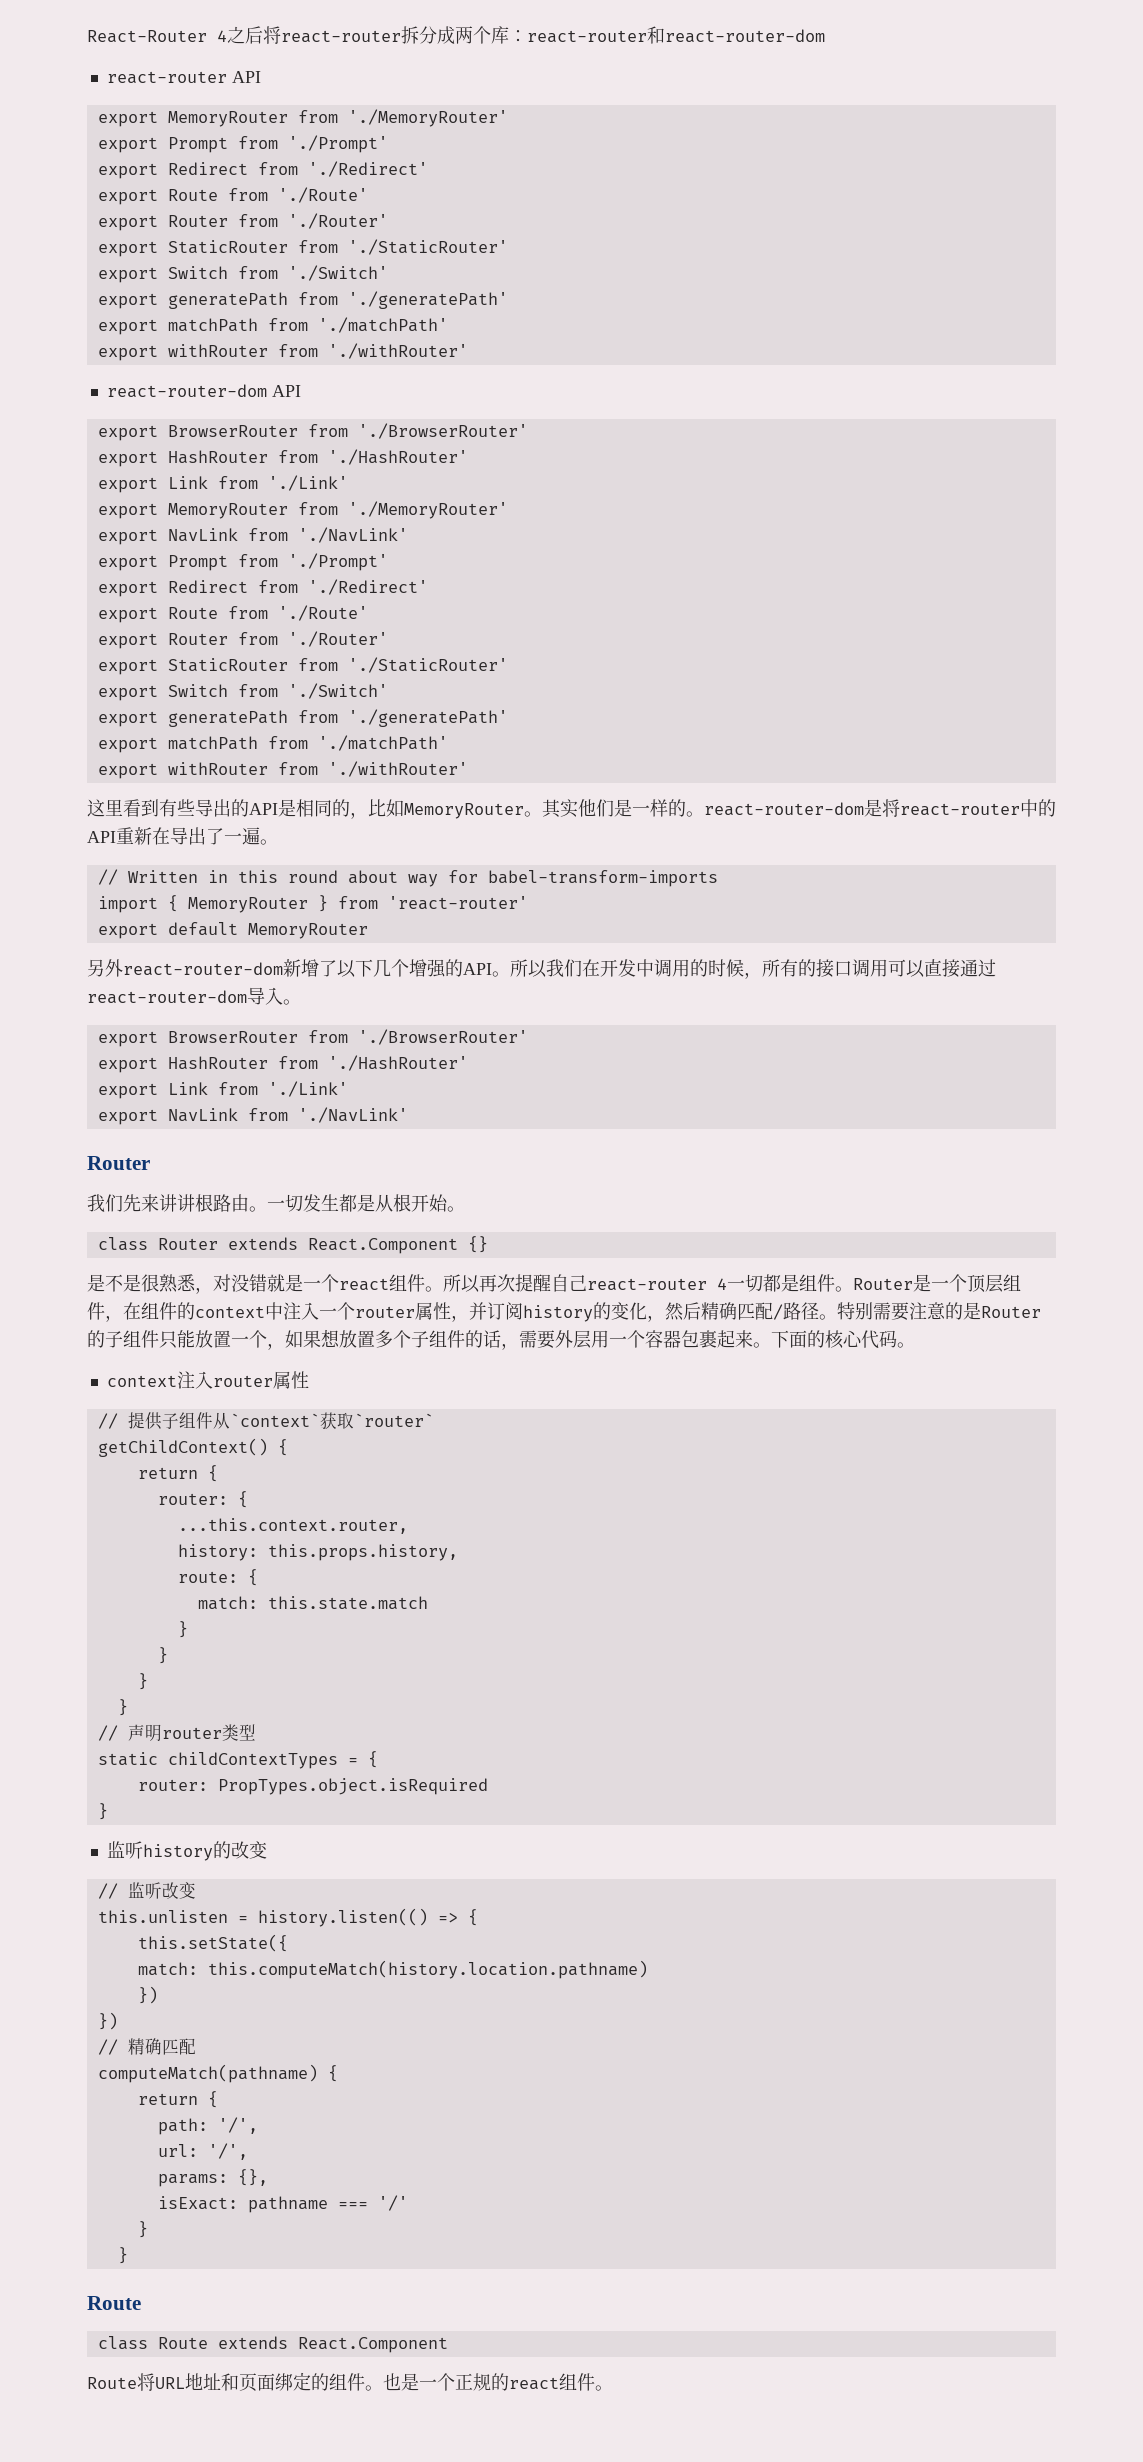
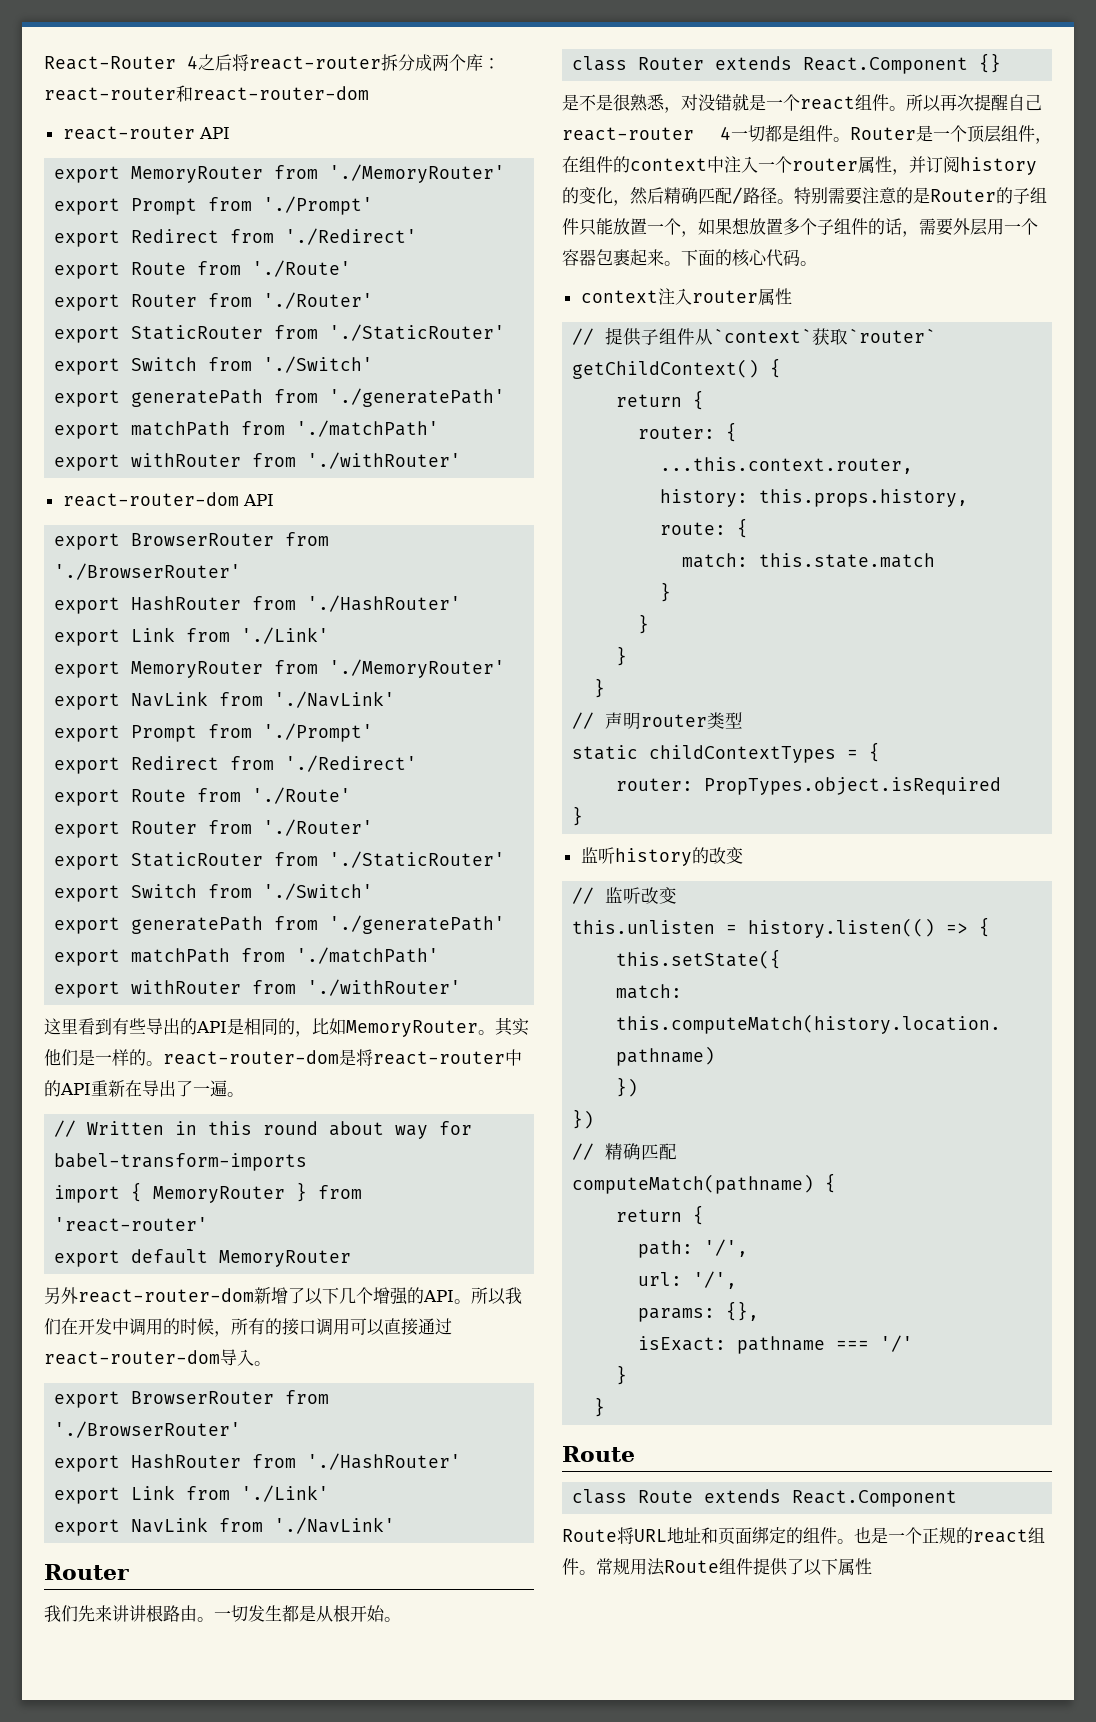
+ 常规用法Route组件提供了以下属性

